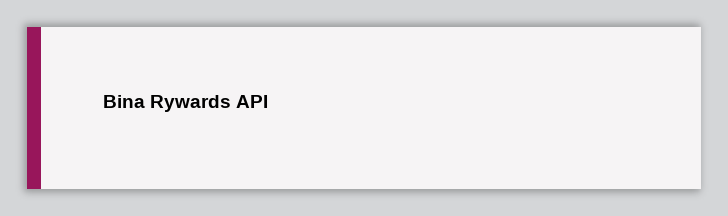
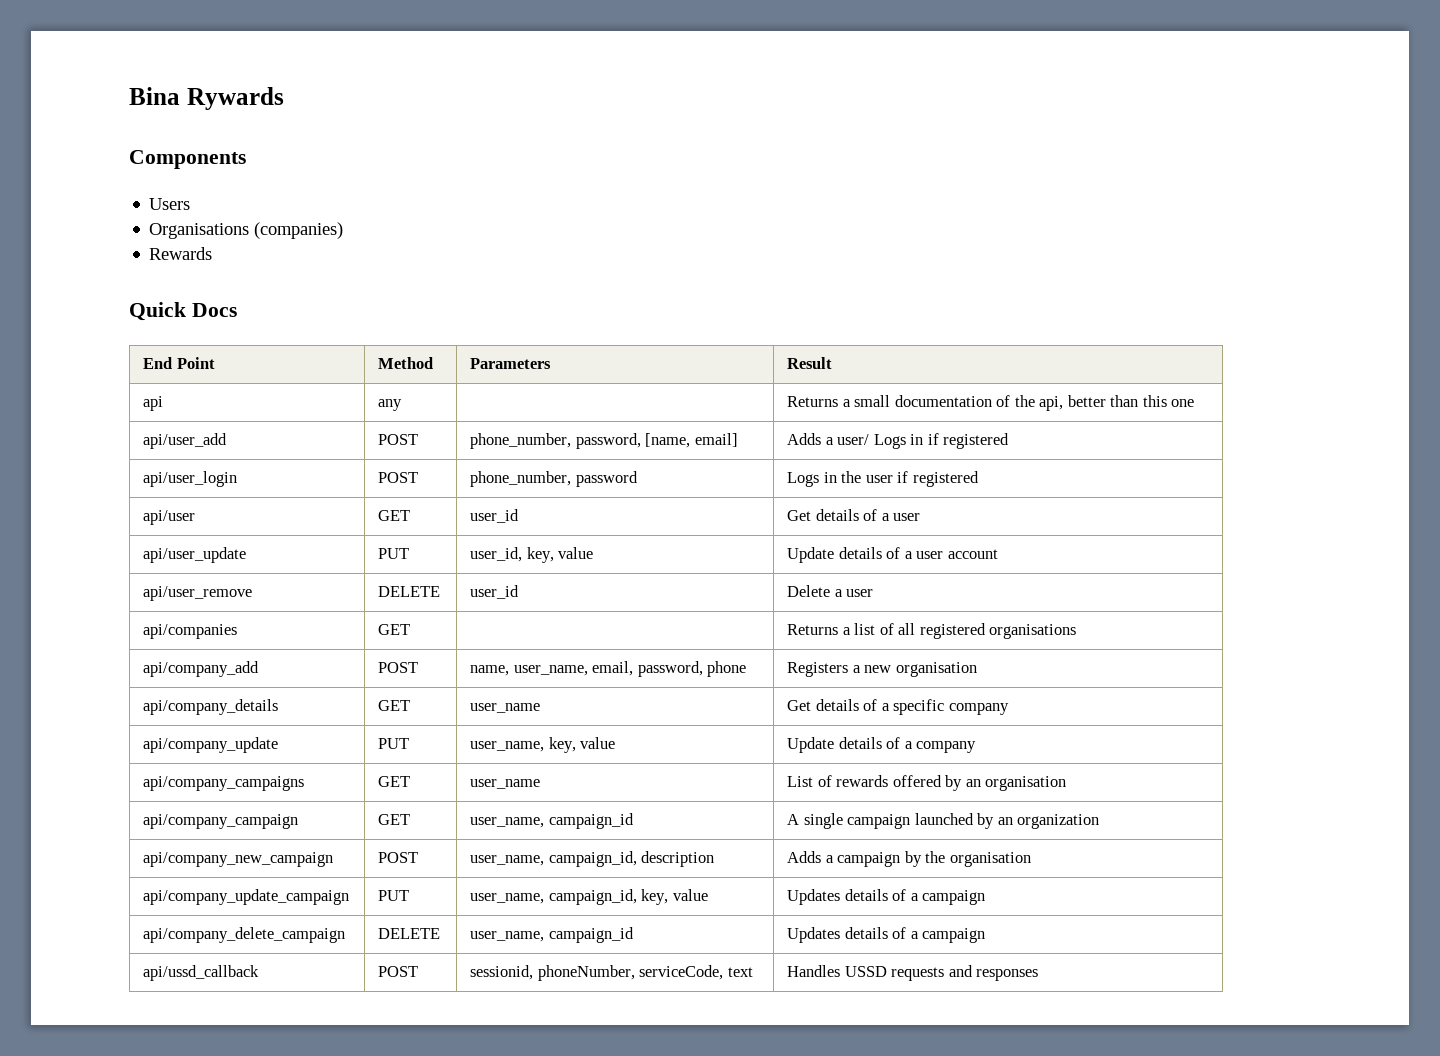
- Bina Rywards API
+ Bina Rywards
+ Components
+ Users
+ Organisations (companies)
+ Rewards
+ Quick Docs
+ End Point | Method | Parameters | Result
+ api | any | | Returns a small documentation of the api, better than this one
+ api/user_add | POST | phone_number, password, [name, email] | Adds a user/ Logs in if registered
+ api/user_login | POST | phone_number, password | Logs in the user if registered
+ api/user | GET | user_id | Get details of a user
+ api/user_update | PUT | user_id, key, value | Update details of a user account
+ api/user_remove | DELETE | user_id | Delete a user
+ api/companies | GET | | Returns a list of all registered organisations
+ api/company_add | POST | name, user_name, email, password, phone | Registers a new organisation
+ api/company_details | GET | user_name | Get details of a specific company
+ api/company_update | PUT | user_name, key, value | Update details of a company
+ api/company_campaigns | GET | user_name | List of rewards offered by an organisation
+ api/company_campaign | GET | user_name, campaign_id | A single campaign launched by an organization
+ api/company_new_campaign | POST | user_name, campaign_id, description | Adds a campaign by the organisation
+ api/company_update_campaign | PUT | user_name, campaign_id, key, value | Updates details of a campaign
+ api/company_delete_campaign | DELETE | user_name, campaign_id | Updates details of a campaign
+ api/ussd_callback | POST | sessionid, phoneNumber, serviceCode, text | Handles USSD requests and responses

